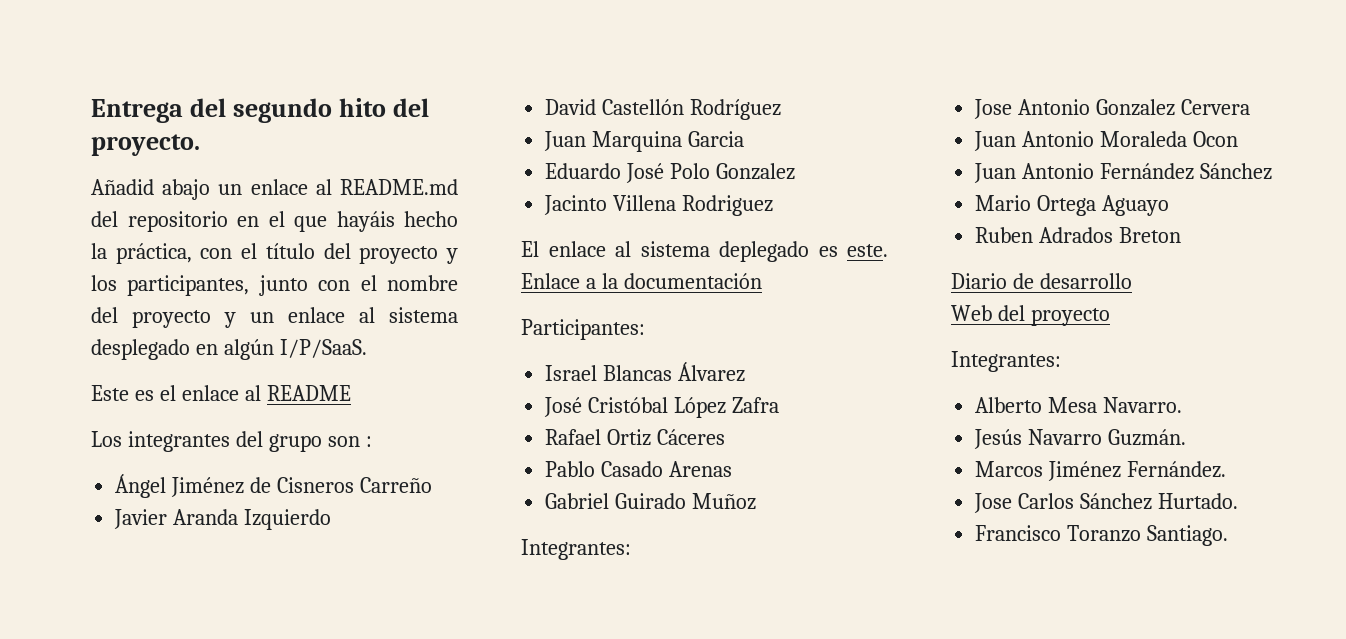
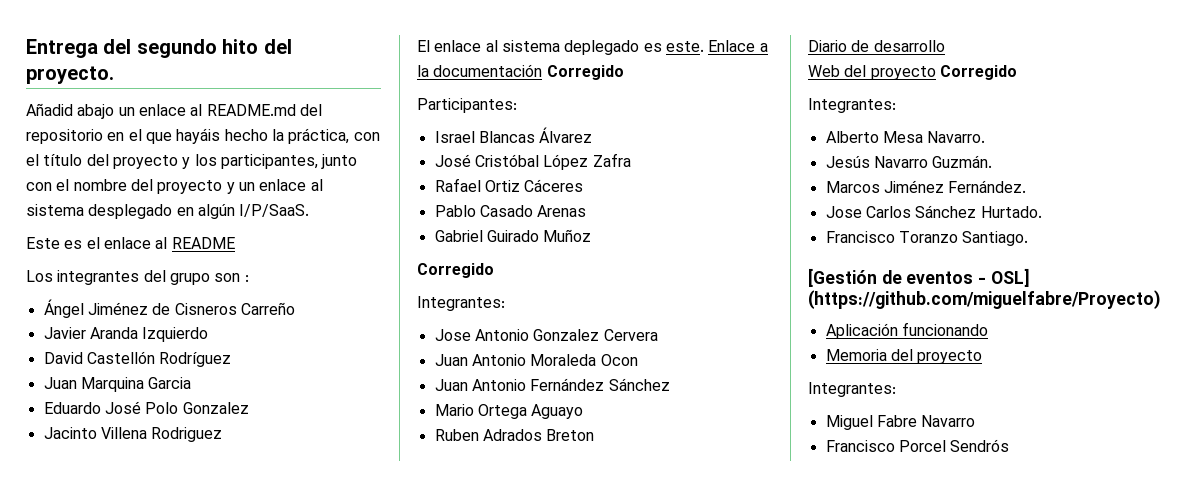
- Enlace a la documentación
+ Enlace a la documentación Corregido
  Gabriel Guirado Muñoz
+ Corregido
- Web del proyecto
+ Web del proyecto Corregido
+ [Gestión de eventos - OSL] (https://github.com/miguelfabre/Proyecto)
+ Aplicación funcionando
+ Memoria del proyecto
+ Integrantes:
+ Miguel Fabre Navarro
+ Francisco Porcel Sendrós

